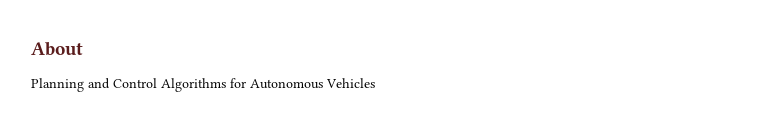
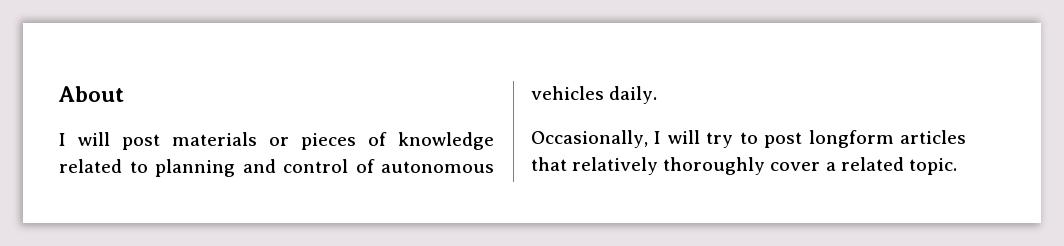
- Planning and Control Algorithms for Autonomous Vehicles
+ I will post materials or pieces of knowledge related to planning and control of autonomous vehicles daily.
+ Occasionally, I will try to post longform articles that relatively thoroughly cover a related topic.

